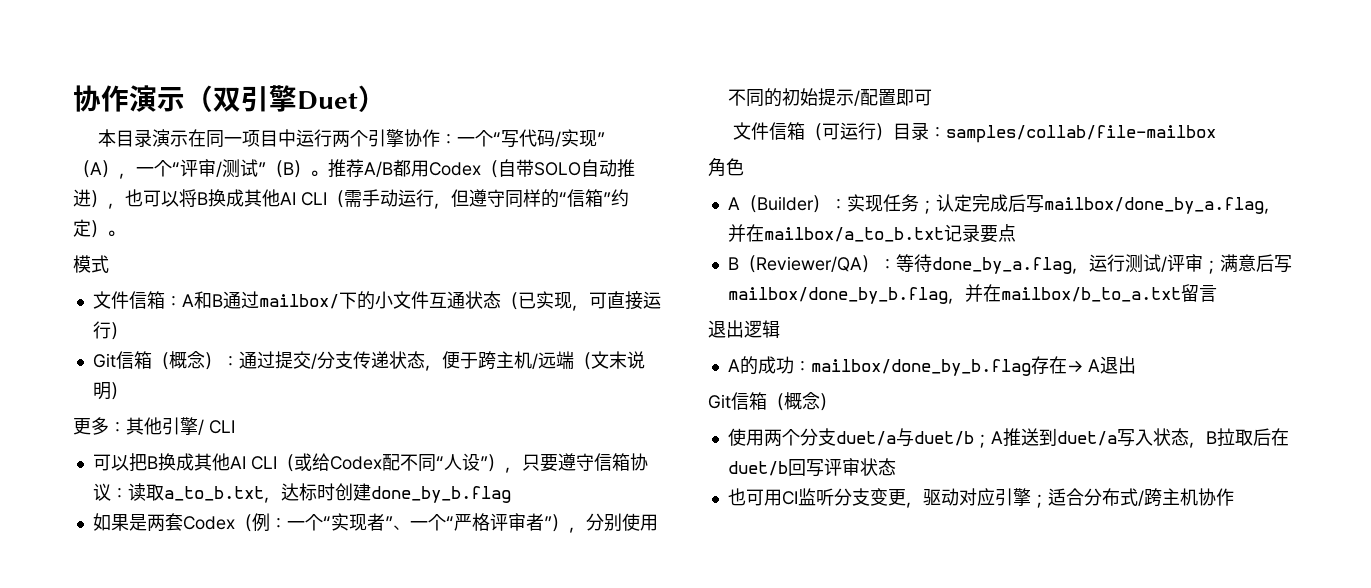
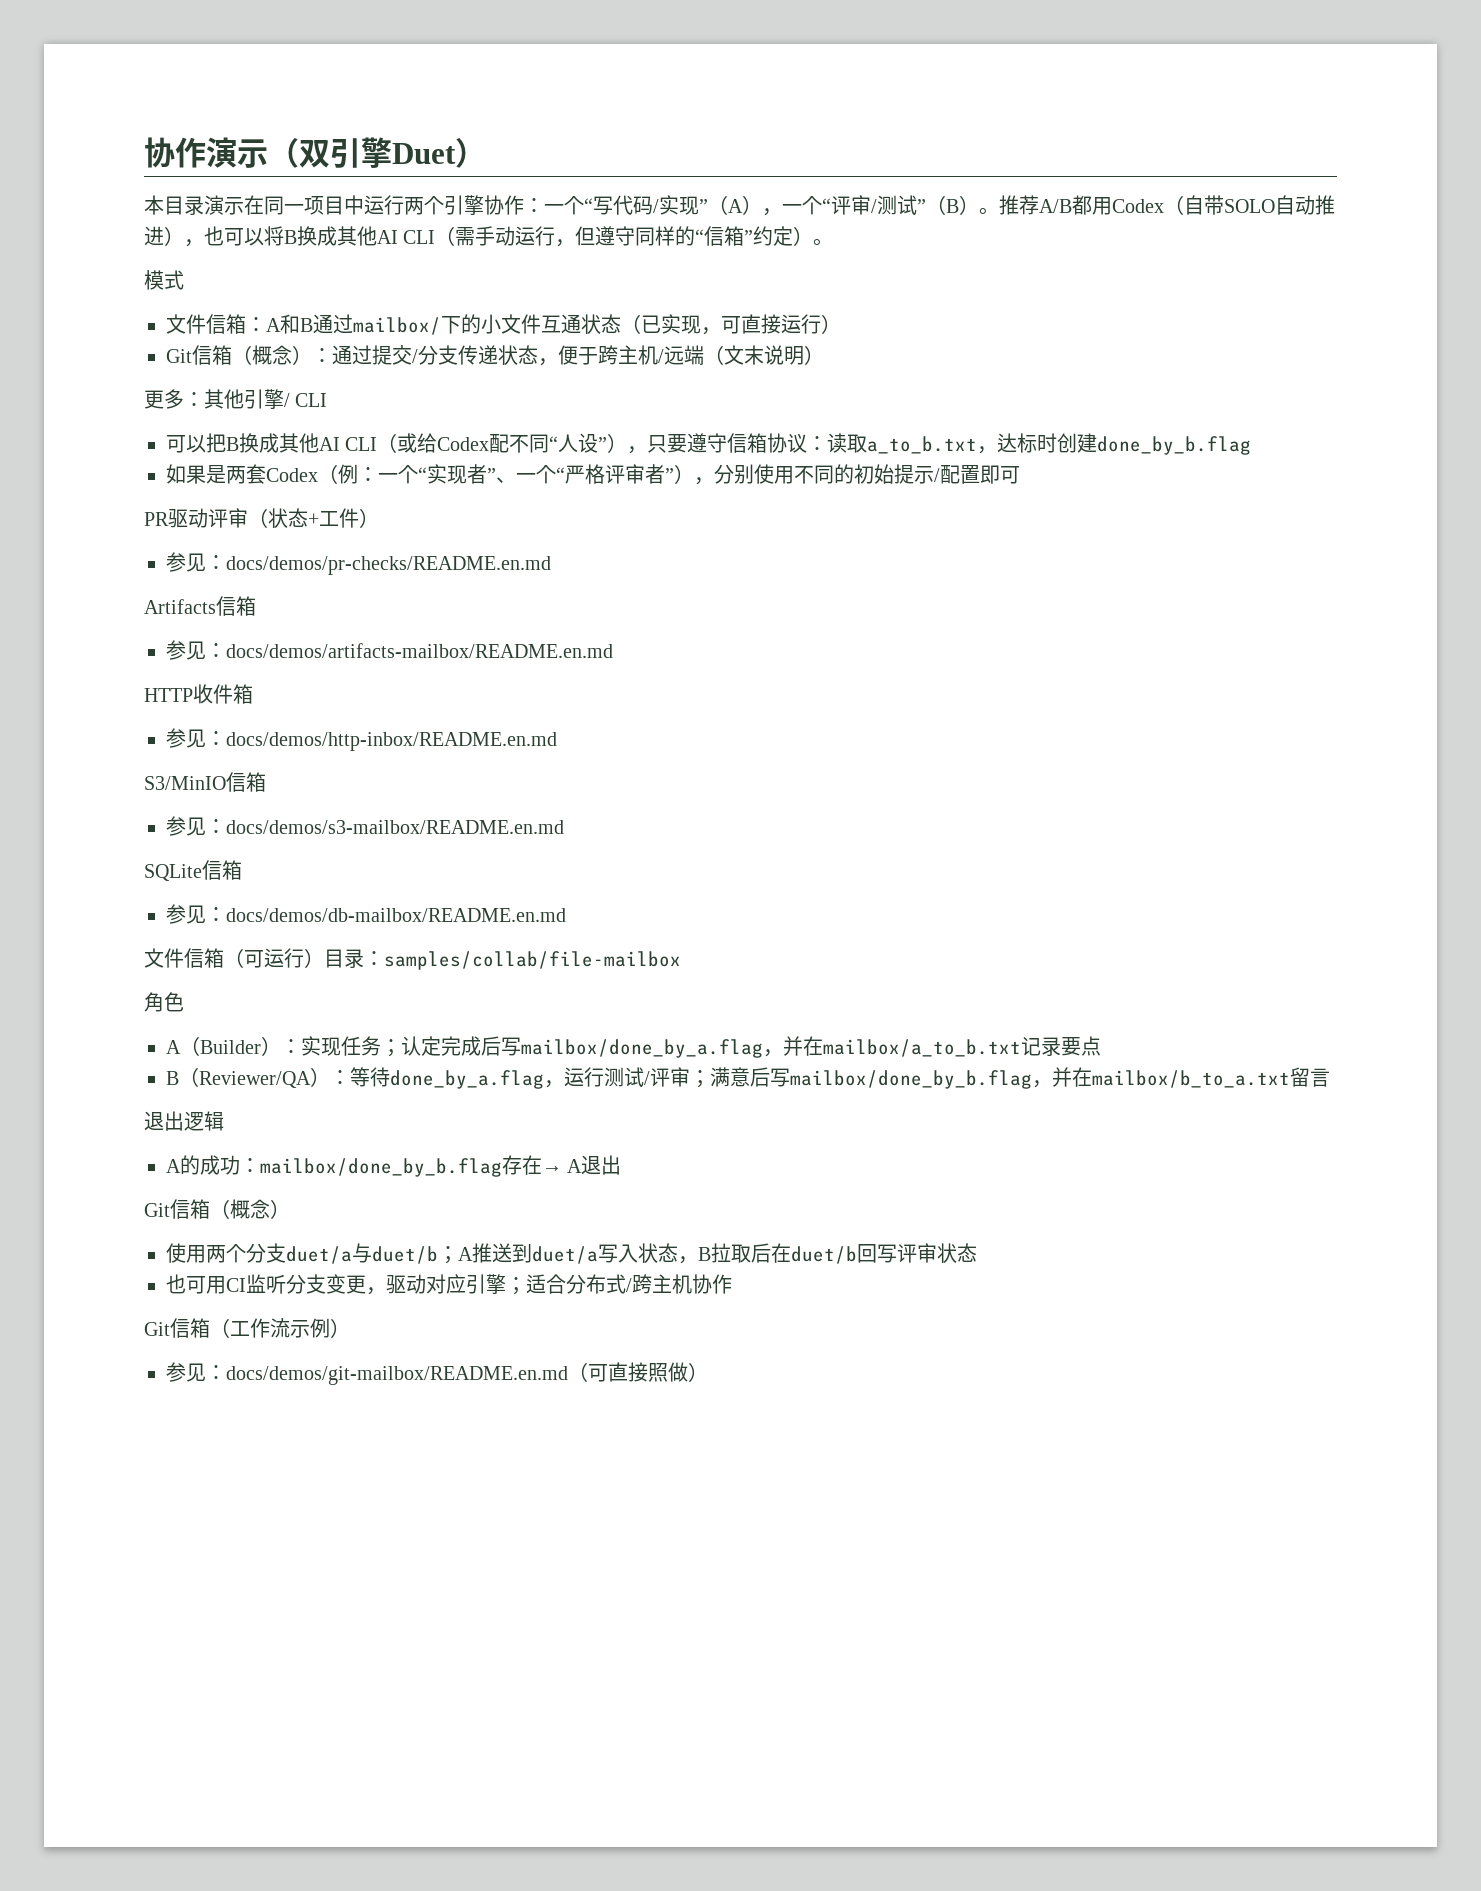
+ PR驱动评审（状态+工件）
+ 参见：docs/demos/pr-checks/README.en.md
+ Artifacts信箱
+ 参见：docs/demos/artifacts-mailbox/README.en.md
+ HTTP收件箱
+ 参见：docs/demos/http-inbox/README.en.md
+ S3/MinIO信箱
+ 参见：docs/demos/s3-mailbox/README.en.md
+ SQLite信箱
+ 参见：docs/demos/db-mailbox/README.en.md
+ Git信箱（工作流示例）
+ 参见：docs/demos/git-mailbox/README.en.md（可直接照做）

